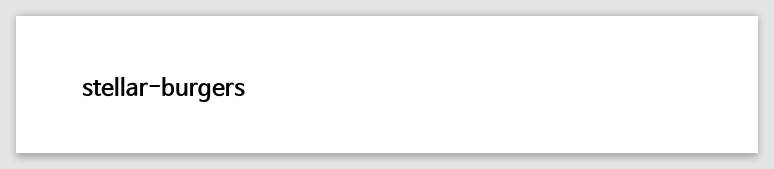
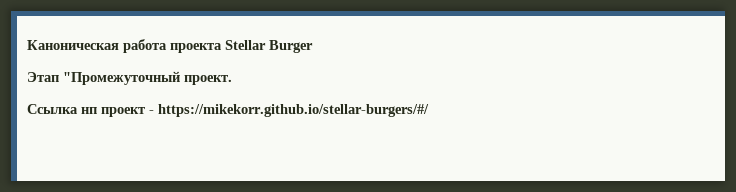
- stellar-burgers
+ Каноническая работа проекта Stellar Burger
+ Этап "Промежуточный проект.
+ Ссылка нп проект - https://mikekorr.github.io/stellar-burgers/#/

